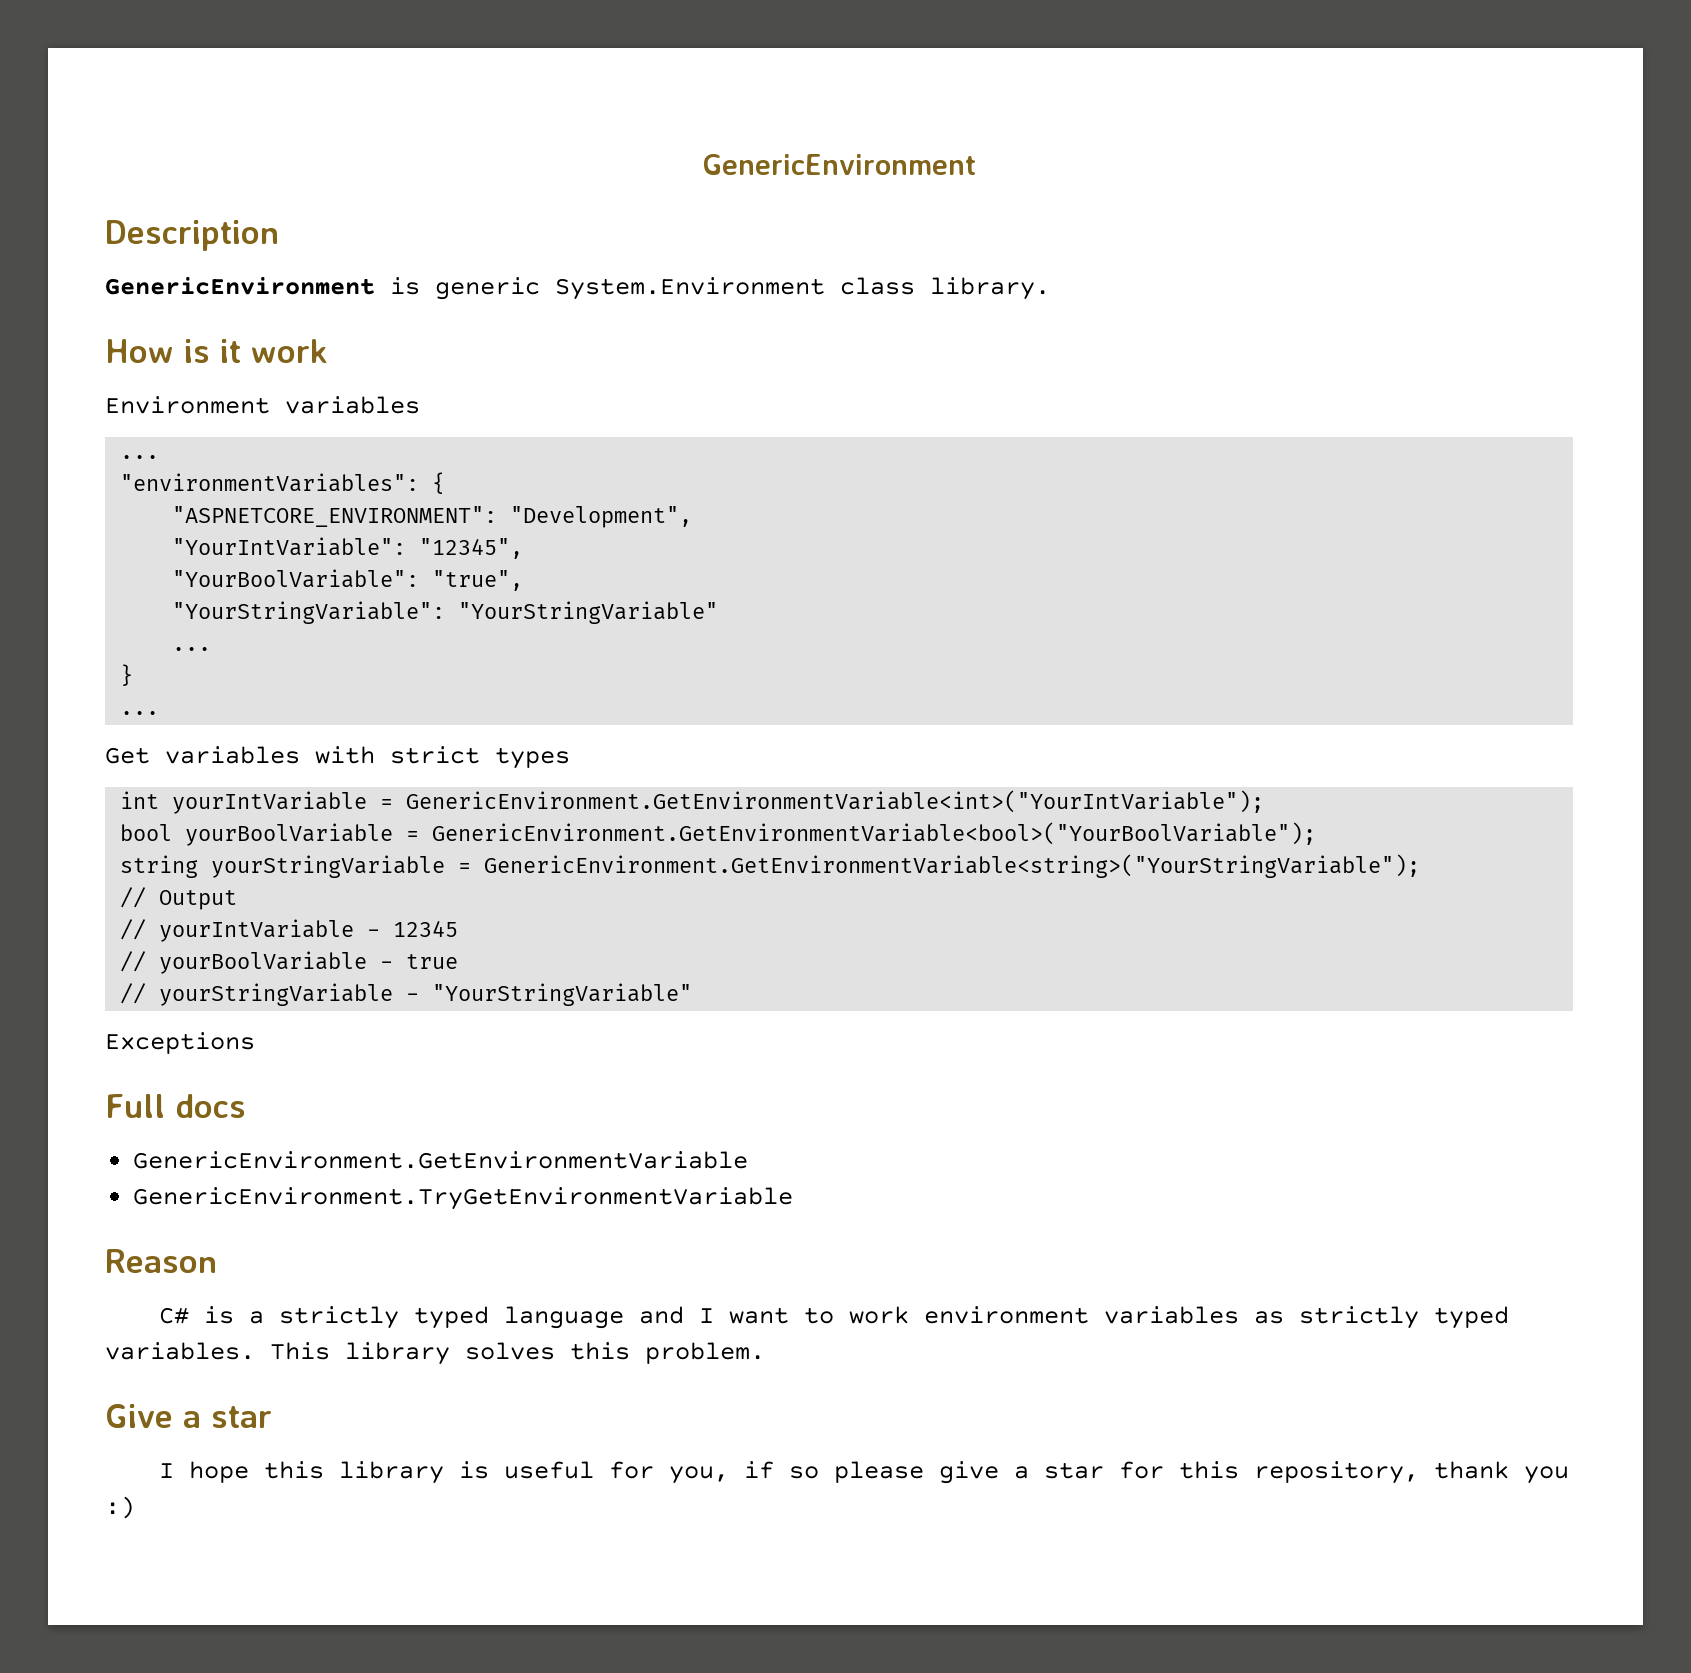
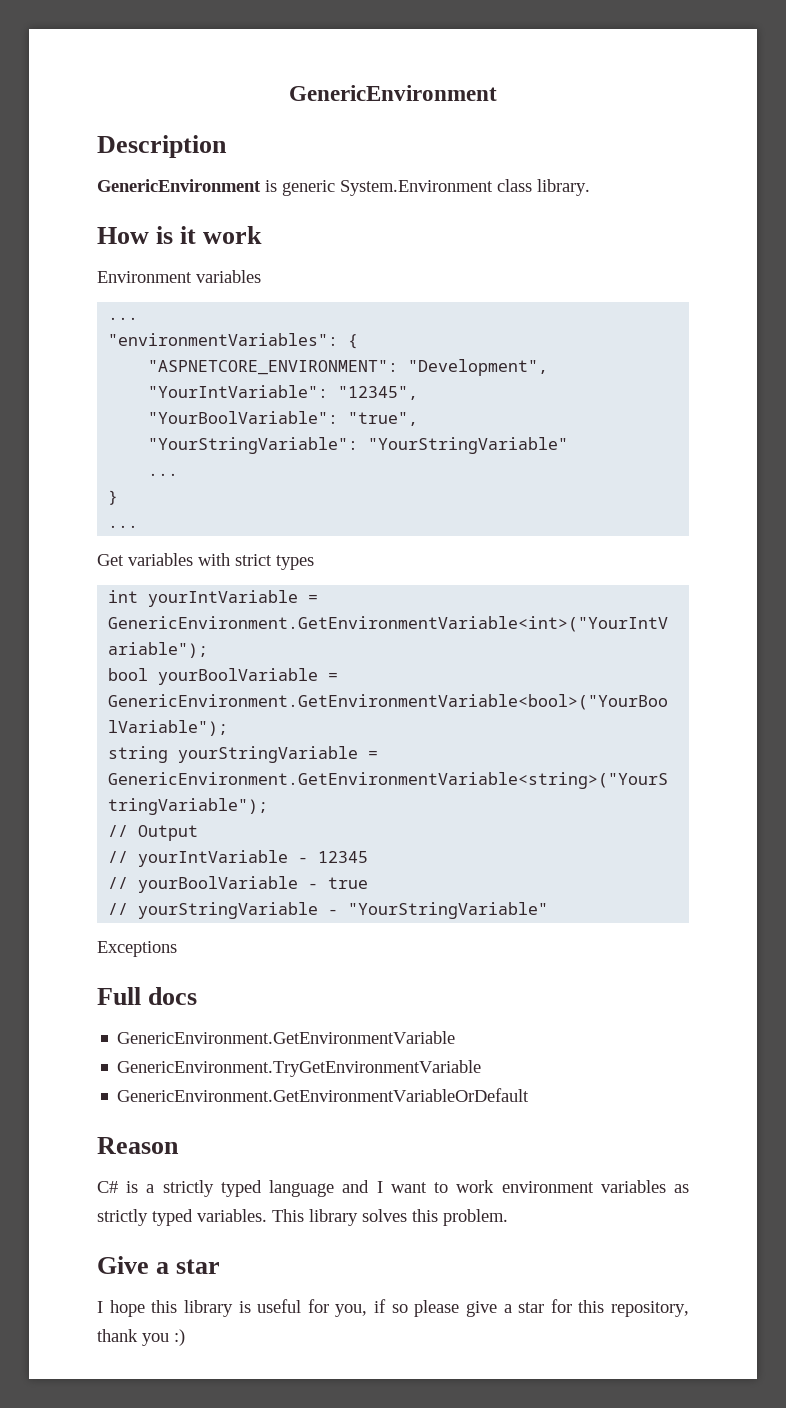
+ GenericEnvironment.GetEnvironmentVariableOrDefault

